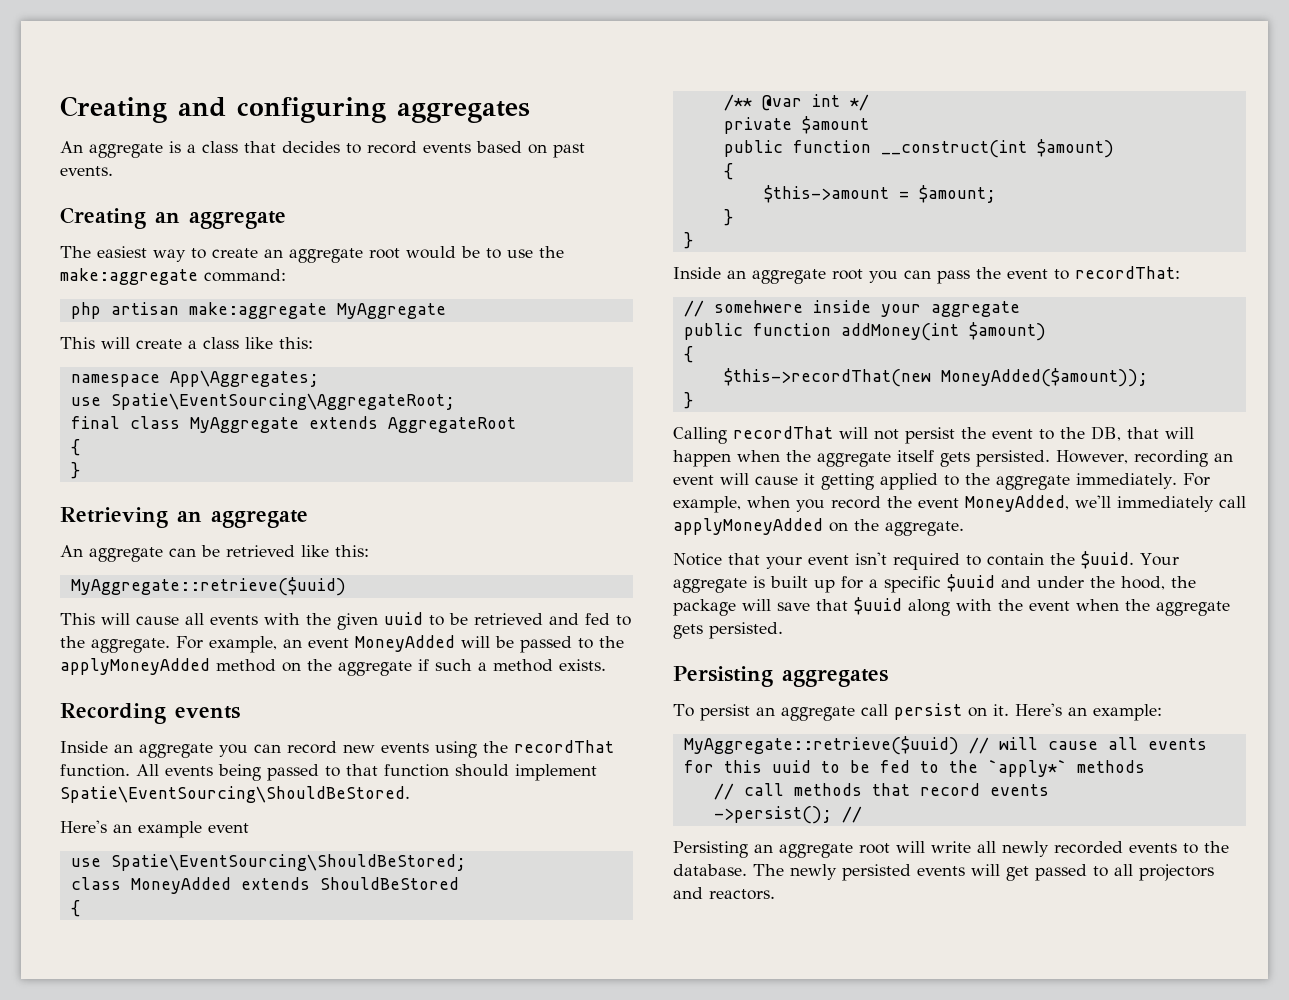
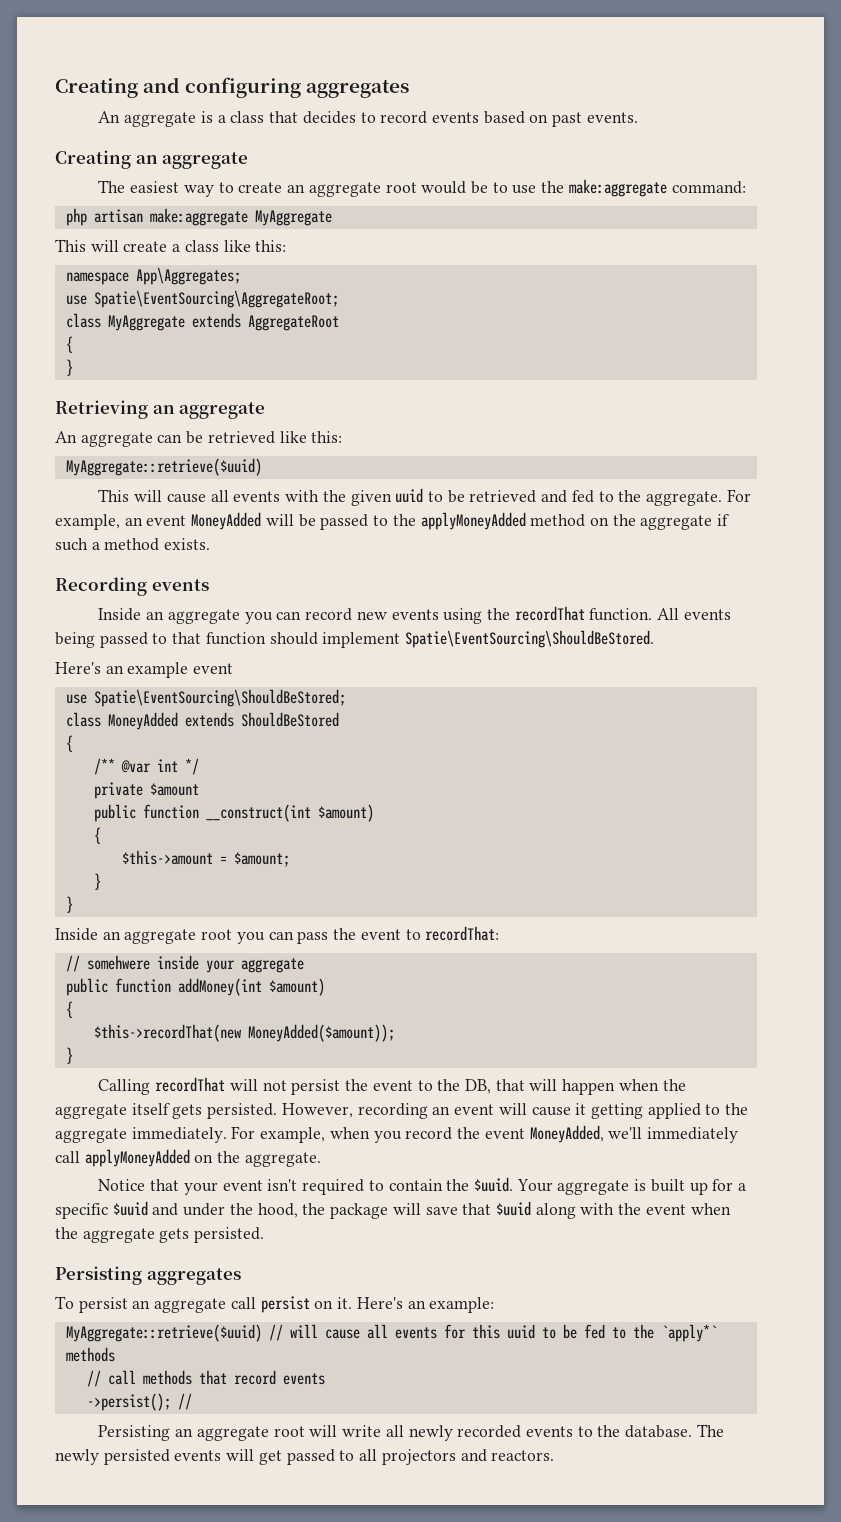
- final class MyAggregate extends AggregateRoot
+ class MyAggregate extends AggregateRoot

